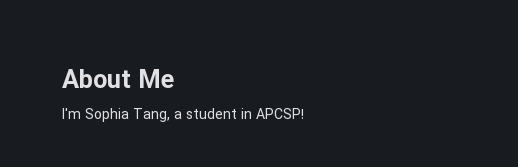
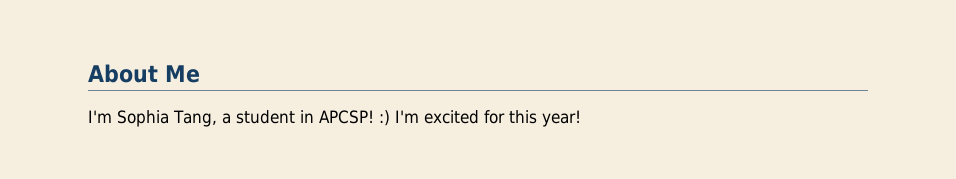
- I'm Sophia Tang, a student in APCSP!
+ I'm Sophia Tang, a student in APCSP! :) I'm excited for this year!

